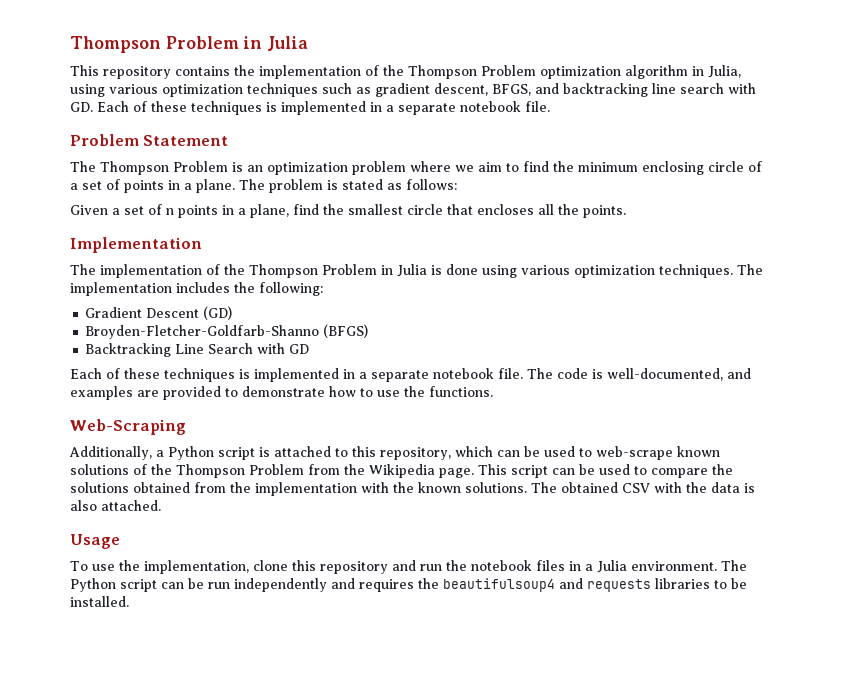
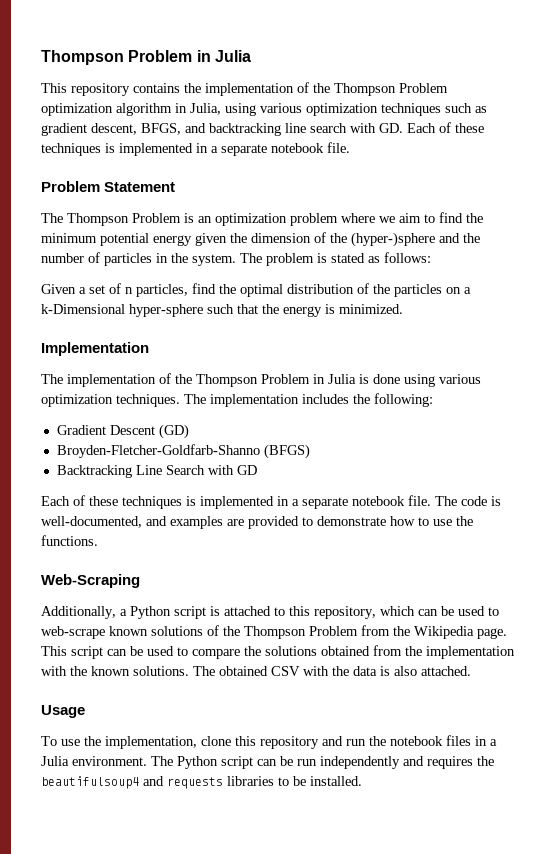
- The Thompson Problem is an optimization problem where we aim to find the minimum enclosing circle of a set of points in a plane.
+ The Thompson Problem is an optimization problem where we aim to find the minimum potential energy given the dimension of the (hyper-)sphere and the number of particles in the system.
- Given a set of n points in a plane, find the smallest circle that encloses all the points.
+ Given a set of n particles, find the optimal distribution of the particles on a k-Dimensional hyper-sphere such that the energy is minimized.

